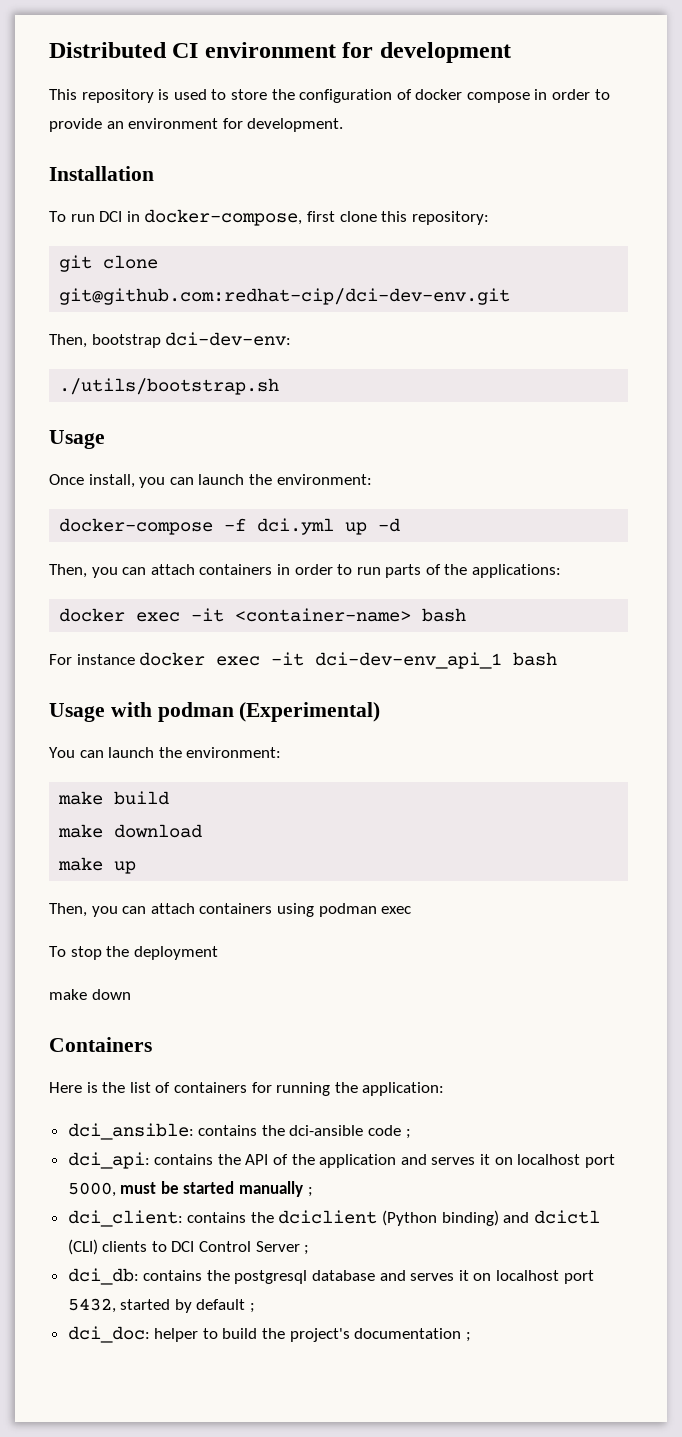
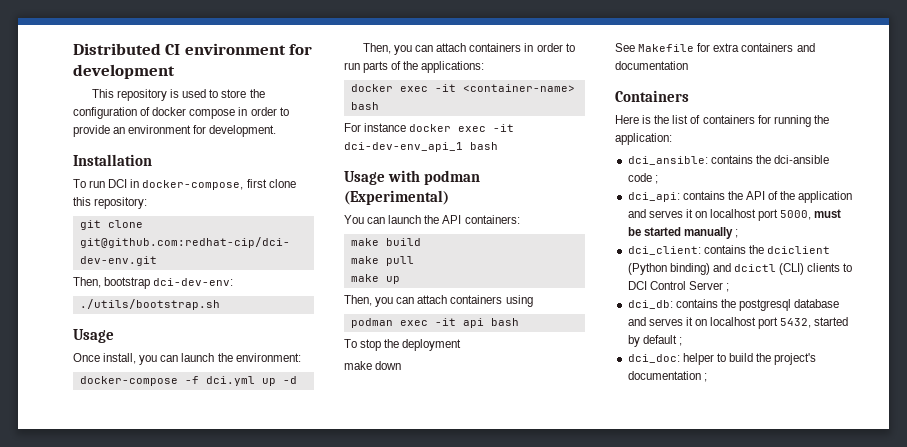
- You can launch the environment:
+ You can launch the API containers:
- make download
+ make pull
- Then, you can attach containers using podman exec
+ Then, you can attach containers using
+ podman exec -it api bash
+ See Makefile for extra containers and documentation

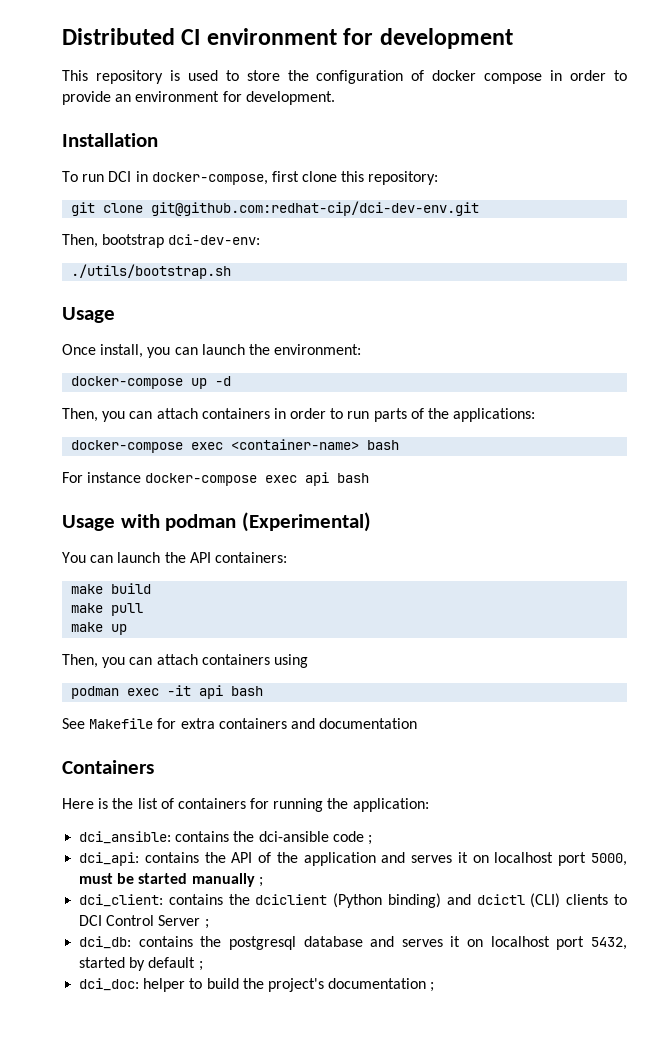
- docker-compose -f dci.yml up -d
+ docker-compose up -d
- docker exec -it <container-name> bash
+ docker-compose exec <container-name> bash
- For instance docker exec -it dci-dev-env_api_1 bash
+ For instance docker-compose exec api bash
- To stop the deployment
- make down

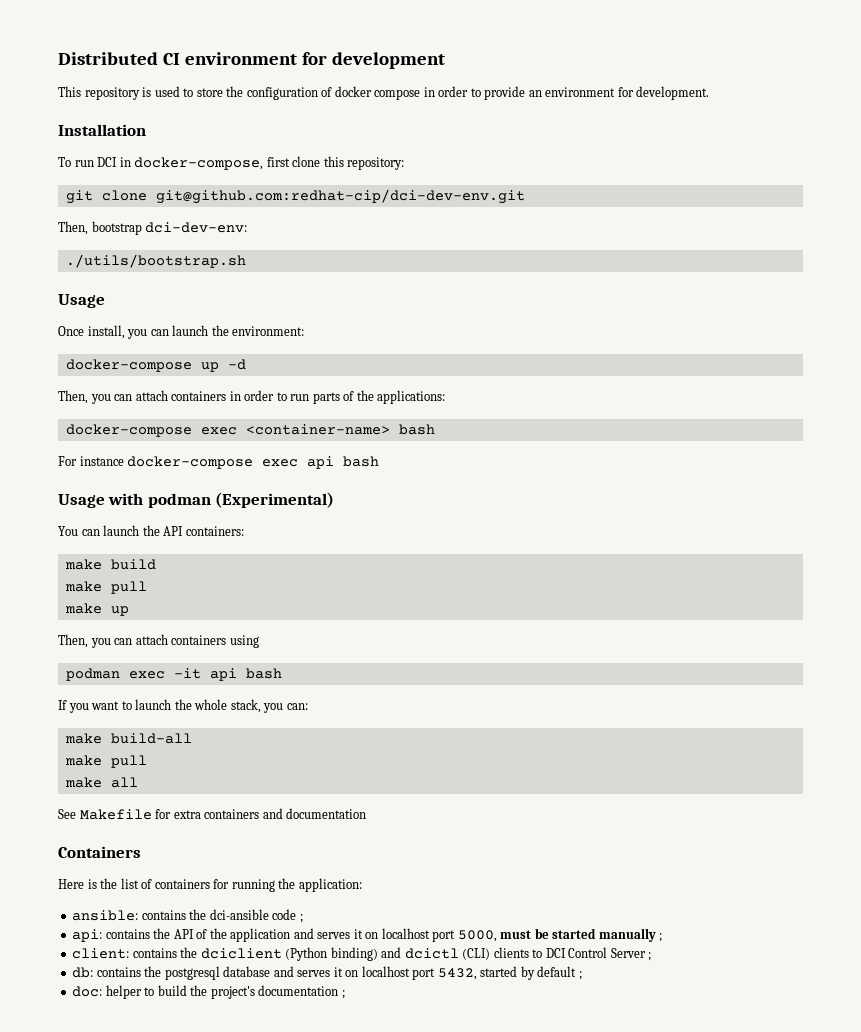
+ If you want to launch the whole stack, you can:
+ make build-all
+ make pull
+ make all
- dci_ansible: contains the dci-ansible code ;
+ ansible: contains the dci-ansible code ;
- dci_api: contains the API of the application and serves it on localhost port 5000, must be started manually ;
+ api: contains the API of the application and serves it on localhost port 5000, must be started manually ;
- dci_client: contains the dciclient (Python binding) and dcictl (CLI) clients to DCI Control Server ;
+ client: contains the dciclient (Python binding) and dcictl (CLI) clients to DCI Control Server ;
- dci_db: contains the postgresql database and serves it on localhost port 5432, started by default ;
+ db: contains the postgresql database and serves it on localhost port 5432, started by default ;
- dci_doc: helper to build the project's documentation ;
+ doc: helper to build the project's documentation ;

